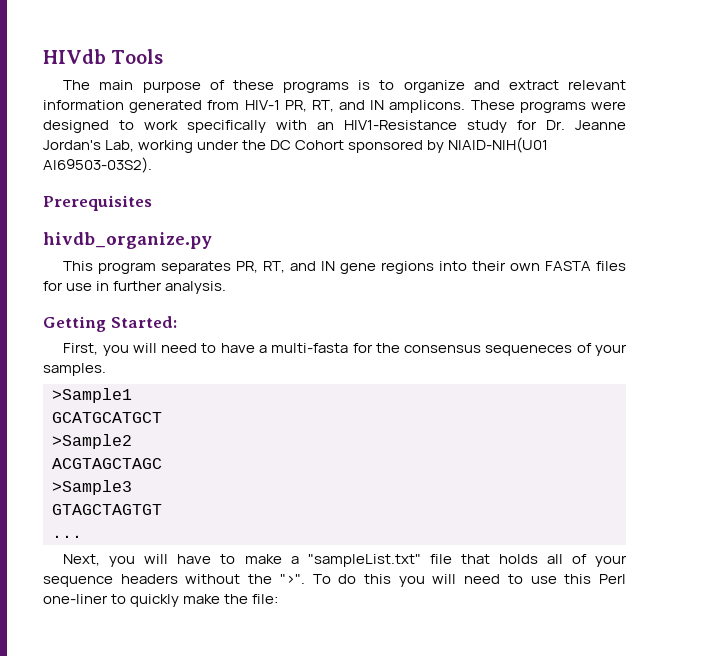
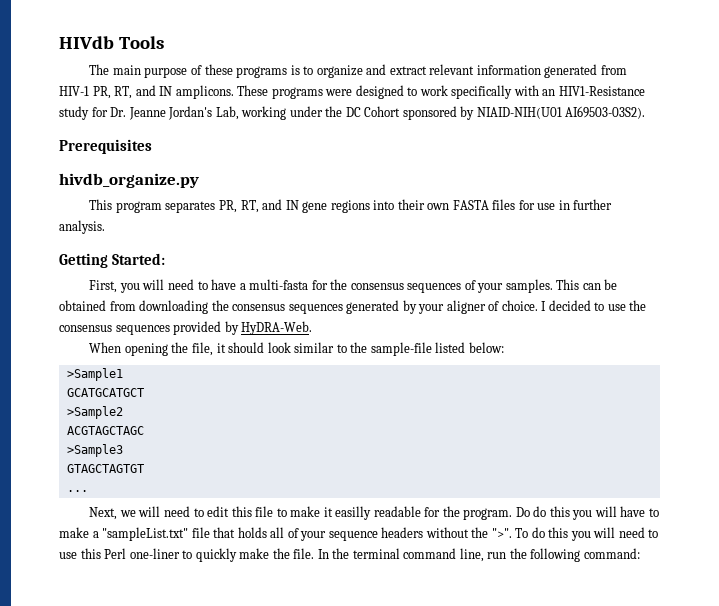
- First, you will need to have a multi-fasta for the consensus sequeneces of your samples.
+ First, you will need to have a multi-fasta for the consensus sequences of your samples. This can be obtained from downloading the consensus sequences generated by your aligner of choice. I decided to use the consensus sequences provided by HyDRA-Web.
+ When opening the file, it should look similar to the sample-file listed below:
- Next, you will have to make a "sampleList.txt" file that holds all of your sequence headers without the ">".
+ Next, we will need to edit this file to make it easilly readable for the program. Do do this you will have to make a "sampleList.txt" file that holds all of your sequence headers without the ">".
- To do this you will need to use this Perl one-liner to quickly make the file:
+ To do this you will need to use this Perl one-liner to quickly make the file. In the terminal command line, run the following command:

